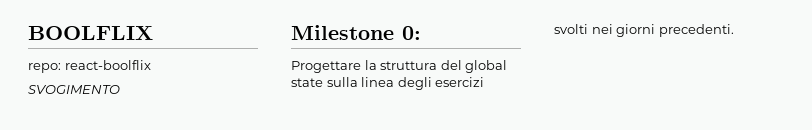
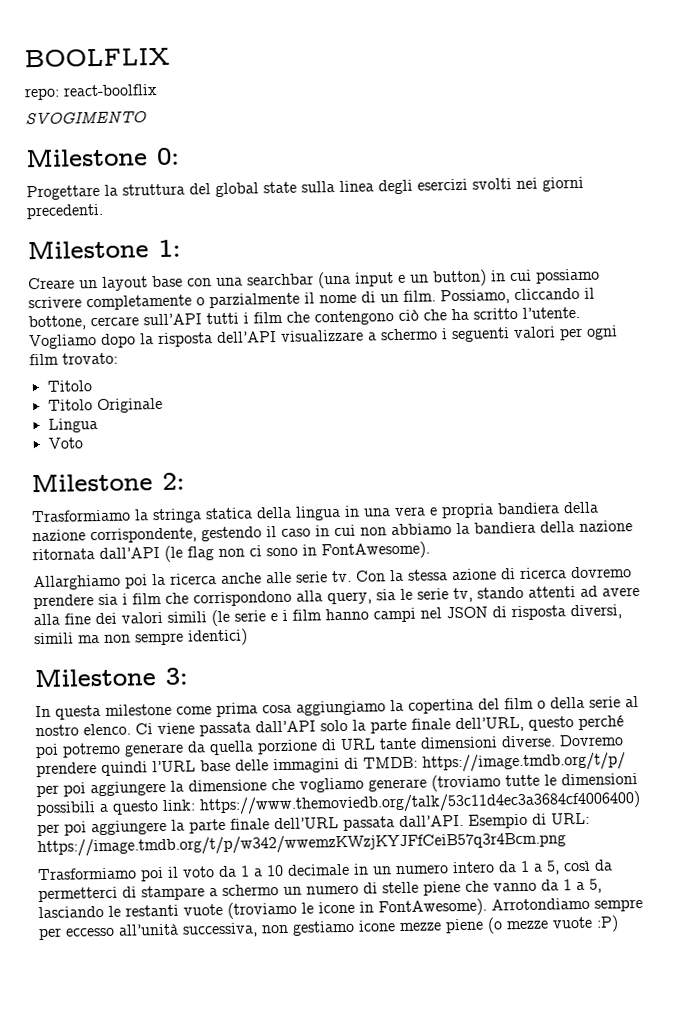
+ Milestone 1:
+ Creare un layout base con una searchbar (una input e un button) in cui possiamo scrivere completamente o parzialmente il nome di un film. Possiamo, cliccando il bottone, cercare sull’API tutti i film che contengono ciò che ha scritto l’utente. Vogliamo dopo la risposta dell’API visualizzare a schermo i seguenti valori per ogni film trovato:
+ Titolo
+ Titolo Originale
+ Lingua
+ Voto
+ Milestone 2:
+ Trasformiamo la stringa statica della lingua in una vera e propria bandiera della nazione corrispondente, gestendo il caso in cui non abbiamo la bandiera della nazione ritornata dall’API (le flag non ci sono in FontAwesome).
+ Allarghiamo poi la ricerca anche alle serie tv. Con la stessa azione di ricerca dovremo prendere sia i film che corrispondono alla query, sia le serie tv, stando attenti ad avere alla fine dei valori simili (le serie e i film hanno campi nel JSON di risposta diversi, simili ma non sempre identici)
+ Milestone 3:
+ In questa milestone come prima cosa aggiungiamo la copertina del film o della serie al nostro elenco. Ci viene passata dall’API solo la parte finale dell’URL, questo perché poi potremo generare da quella porzione di URL tante dimensioni diverse. Dovremo prendere quindi l’URL base delle immagini di TMDB: https://image.tmdb.org/t/p/ per poi aggiungere la dimensione che vogliamo generare (troviamo tutte le dimensioni possibili a questo link: https://www.themoviedb.org/talk/53c11d4ec3a3684cf4006400) per poi aggiungere la parte finale dell’URL passata dall’API. Esempio di URL: https://image.tmdb.org/t/p/w342/wwemzKWzjKYJFfCeiB57q3r4Bcm.png
+ Trasformiamo poi il voto da 1 a 10 decimale in un numero intero da 1 a 5, così da permetterci di stampare a schermo un numero di stelle piene che vanno da 1 a 5, lasciando le restanti vuote (troviamo le icone in FontAwesome). Arrotondiamo sempre per eccesso all’unità successiva, non gestiamo icone mezze piene (o mezze vuote :P)

